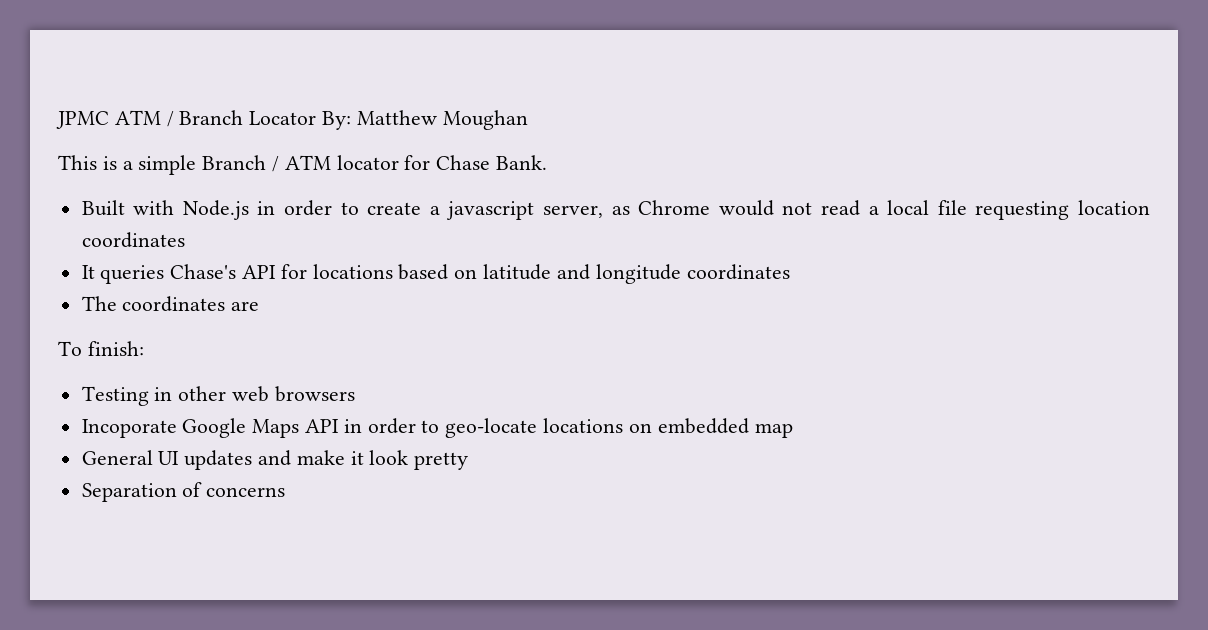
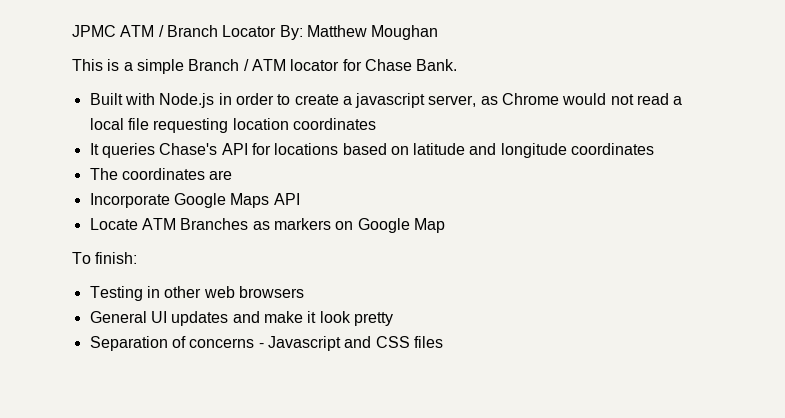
+ Incorporate Google Maps API
+ Locate ATM Branches as markers on Google Map
- Incoporate Google Maps API in order to geo-locate locations on embedded map
- Separation of concerns
+ Separation of concerns - Javascript and CSS files

